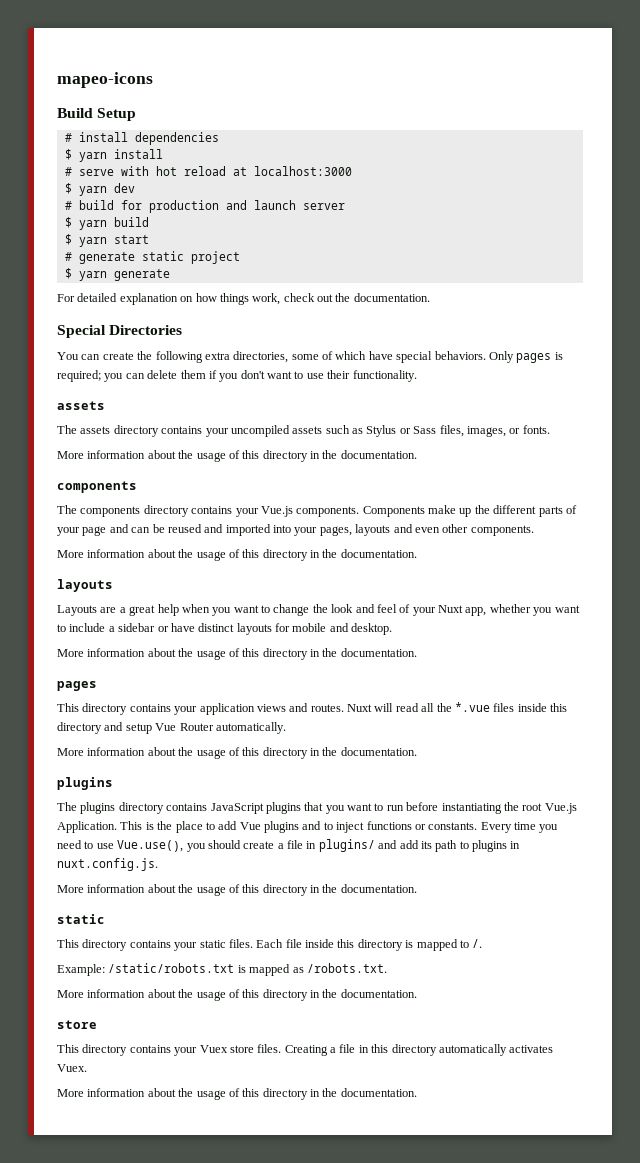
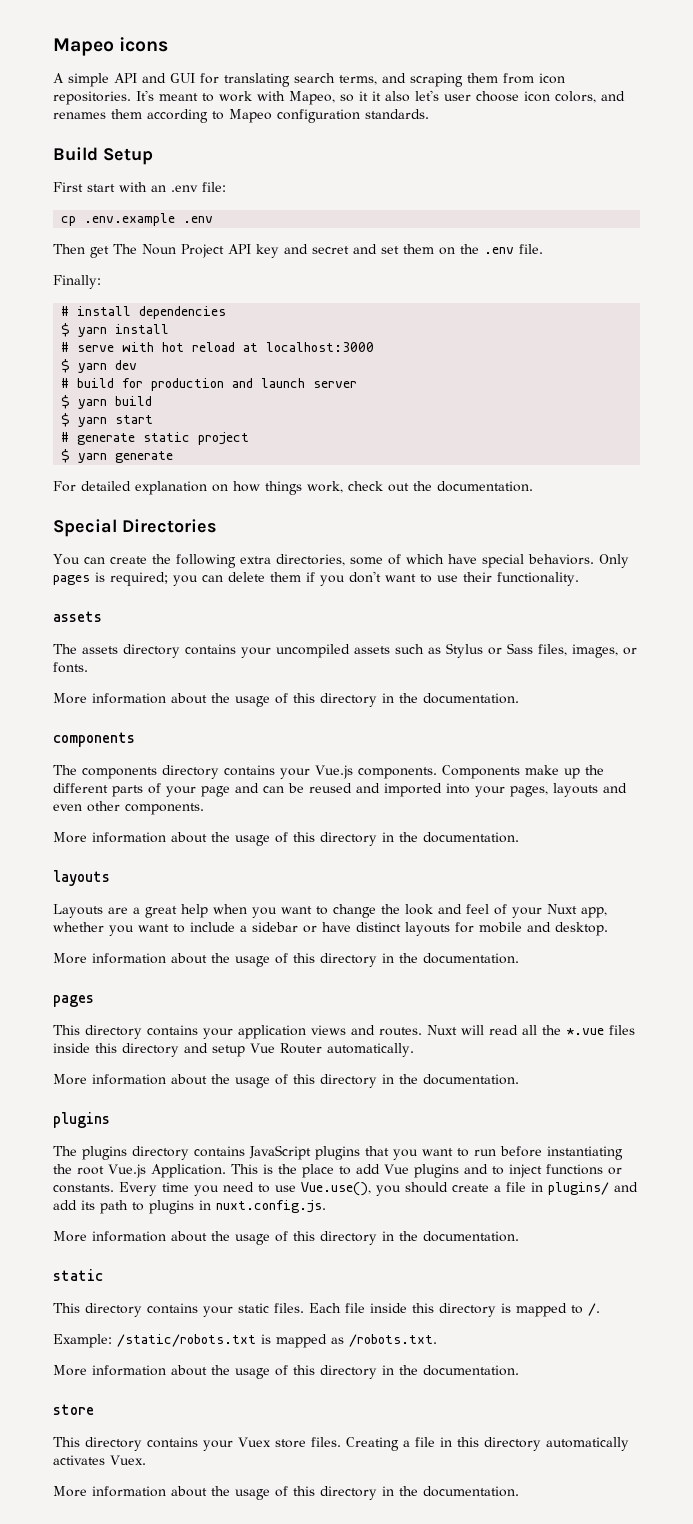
- mapeo-icons
+ Mapeo icons
+ A simple API and GUI for translating search terms, and scraping them from icon repositories. It's meant to work with Mapeo, so it it also let's user choose icon colors, and renames them according to Mapeo configuration standards.
  Build Setup
+ First start with an .env file:
+ cp .env.example .env
+ Then get The Noun Project API key and secret and set them on the .env file.
+ Finally:

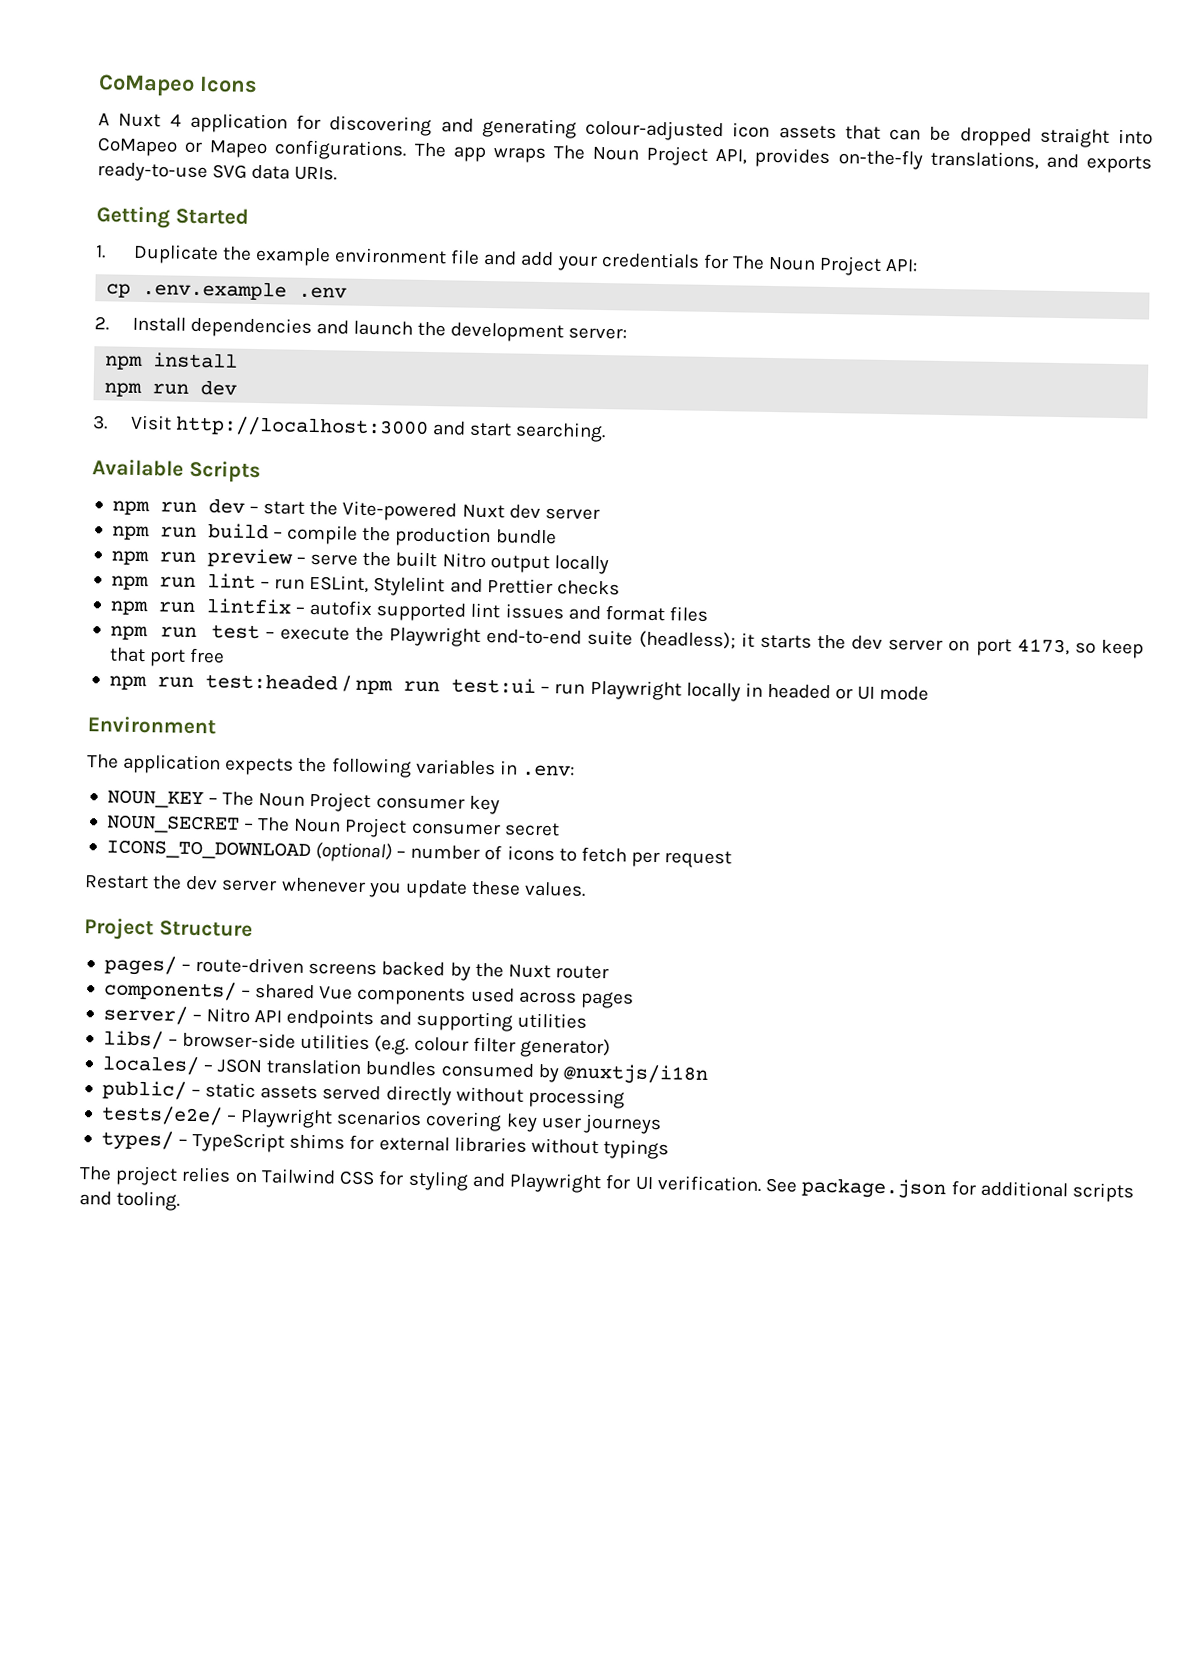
- Mapeo icons
+ CoMapeo Icons
- A simple API and GUI for translating search terms, and scraping them from icon repositories. It's meant to work with Mapeo, so it it also let's user choose icon colors, and renames them according to Mapeo configuration standards.
- Build Setup
- First start with an .env file:
+ A Nuxt 4 application for discovering and generating colour-adjusted icon assets that can be dropped straight into CoMapeo or Mapeo configurations. The app wraps The Noun Project API, provides on-the-fly translations, and exports ready-to-use SVG data URIs.
+ Getting Started
+ 1. Duplicate the example environment file and add your credentials for The Noun Project API:
  cp .env.example .env
- Then get The Noun Project API key and secret and set them on the .env file.
- Finally:
- # install dependencies
- $ yarn install
- # serve with hot reload at localhost:3000
- $ yarn dev
- # build for production and launch server
- $ yarn build
- $ yarn start
- # generate static project
- $ yarn generate
- For detailed explanation on how things work, check out the documentation.
- Special Directories
- You can create the following extra directories, some of which have special behaviors. Only pages is required; you can delete them if you don't want to use their functionality.
- assets
- The assets directory contains your uncompiled assets such as Stylus or Sass files, images, or fonts.
- More information about the usage of this directory in the documentation.
- components
- The components directory contains your Vue.js components. Components make up the different parts of your page and can be reused and imported into your pages, layouts and even other components.
- More information about the usage of this directory in the documentation.
- layouts
- Layouts are a great help when you want to change the look and feel of your Nuxt app, whether you want to include a sidebar or have distinct layouts for mobile and desktop.
- More information about the usage of this directory in the documentation.
- pages
- This directory contains your application views and routes. Nuxt will read all the *.vue files inside this directory and setup Vue Router automatically.
- More information about the usage of this directory in the documentation.
- plugins
- The plugins directory contains JavaScript plugins that you want to run before instantiating the root Vue.js Application. This is the place to add Vue plugins and to inject functions or constants. Every time you need to use Vue.use(), you should create a file in plugins/ and add its path to plugins in nuxt.config.js.
- More information about the usage of this directory in the documentation.
- static
- This directory contains your static files. Each file inside this directory is mapped to /.
- Example: /static/robots.txt is mapped as /robots.txt.
- More information about the usage of this directory in the documentation.
- store
- This directory contains your Vuex store files. Creating a file in this directory automatically activates Vuex.
- More information about the usage of this directory in the documentation.
+ 2. Install dependencies and launch the development server:
+ npm install
+ npm run dev
+ 3. Visit http://localhost:3000 and start searching.
+ Available Scripts
+ npm run dev – start the Vite-powered Nuxt dev server
+ npm run build – compile the production bundle
+ npm run preview – serve the built Nitro output locally
+ npm run lint – run ESLint, Stylelint and Prettier checks
+ npm run lintfix – autofix supported lint issues and format files
+ npm run test – execute the Playwright end-to-end suite (headless); it starts the dev server on port 4173, so keep that port free
+ npm run test:headed / npm run test:ui – run Playwright locally in headed or UI mode
+ Environment
+ The application expects the following variables in .env:
+ NOUN_KEY – The Noun Project consumer key
+ NOUN_SECRET – The Noun Project consumer secret
+ ICONS_TO_DOWNLOAD (optional) – number of icons to fetch per request
+ Restart the dev server whenever you update these values.
+ Project Structure
+ pages/ – route-driven screens backed by the Nuxt router
+ components/ – shared Vue components used across pages
+ server/ – Nitro API endpoints and supporting utilities
+ libs/ – browser-side utilities (e.g. colour filter generator)
+ locales/ – JSON translation bundles consumed by @nuxtjs/i18n
+ public/ – static assets served directly without processing
+ tests/e2e/ – Playwright scenarios covering key user journeys
+ types/ – TypeScript shims for external libraries without typings
+ The project relies on Tailwind CSS for styling and Playwright for UI verification. See package.json for additional scripts and tooling.

